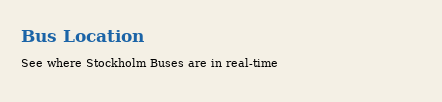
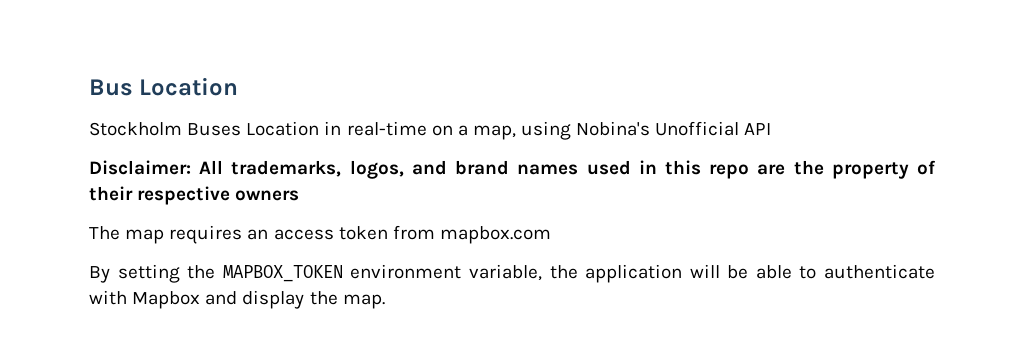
- See where Stockholm Buses are in real-time
+ Stockholm Buses Location in real-time on a map, using Nobina's Unofficial API
+ Disclaimer: All trademarks, logos, and brand names used in this repo are the property of their respective owners
+ The map requires an access token from mapbox.com
+ By setting the MAPBOX_TOKEN environment variable, the application will be able to authenticate with Mapbox and display the map.

